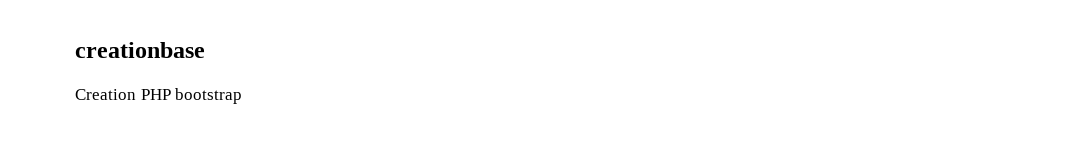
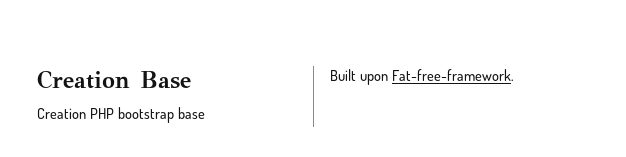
- creationbase
+ Creation Base
- Creation PHP bootstrap
+ Creation PHP bootstrap base
+ Built upon Fat-free-framework.

